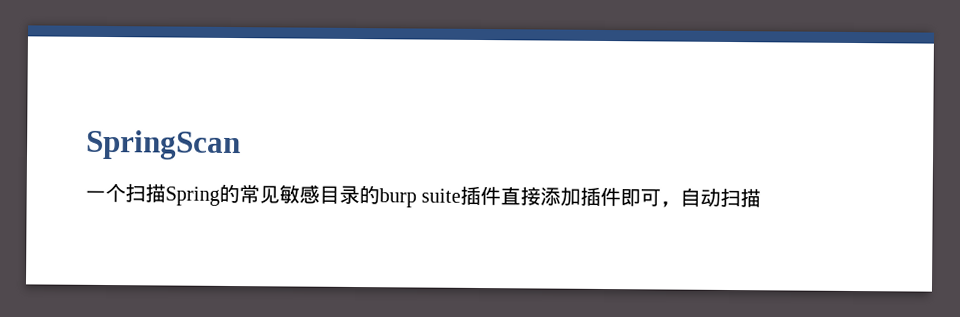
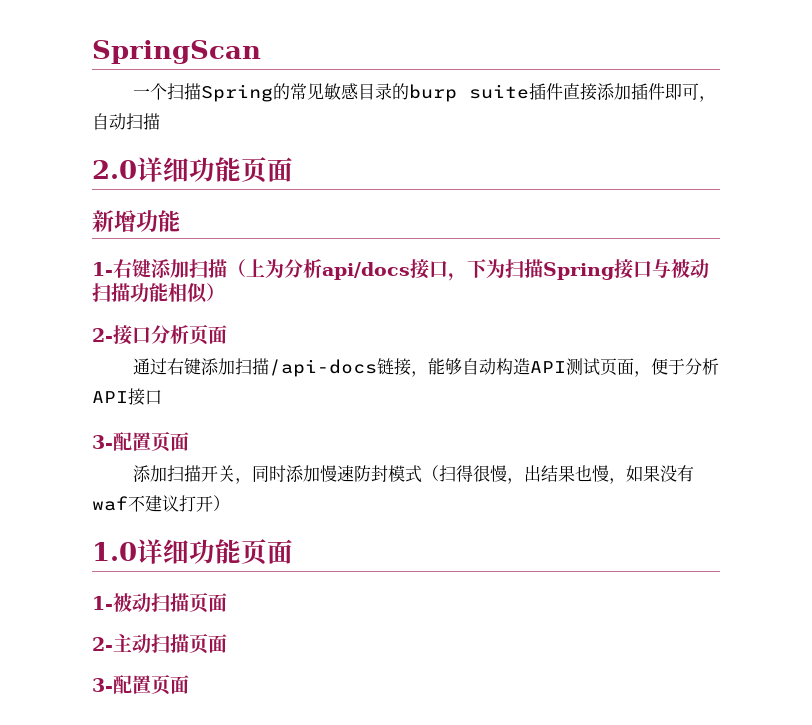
+ 2.0详细功能页面
+ 新增功能
+ 1-右键添加扫描（上为分析api/docs接口，下为扫描Spring接口与被动扫描功能相似）
+ 2-接口分析页面
+ 通过右键添加扫描/api-docs链接，能够自动构造API测试页面，便于分析API接口
+ 3-配置页面
+ 添加扫描开关，同时添加慢速防封模式（扫得很慢，出结果也慢，如果没有waf不建议打开）
+ 1.0详细功能页面
+ 1-被动扫描页面
+ 2-主动扫描页面
+ 3-配置页面

